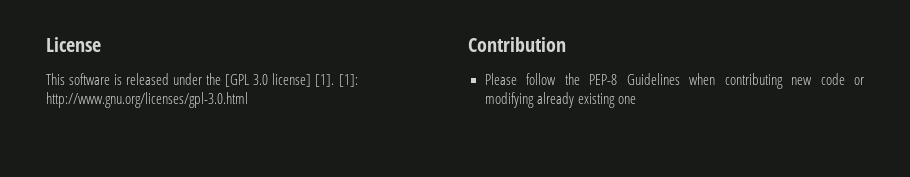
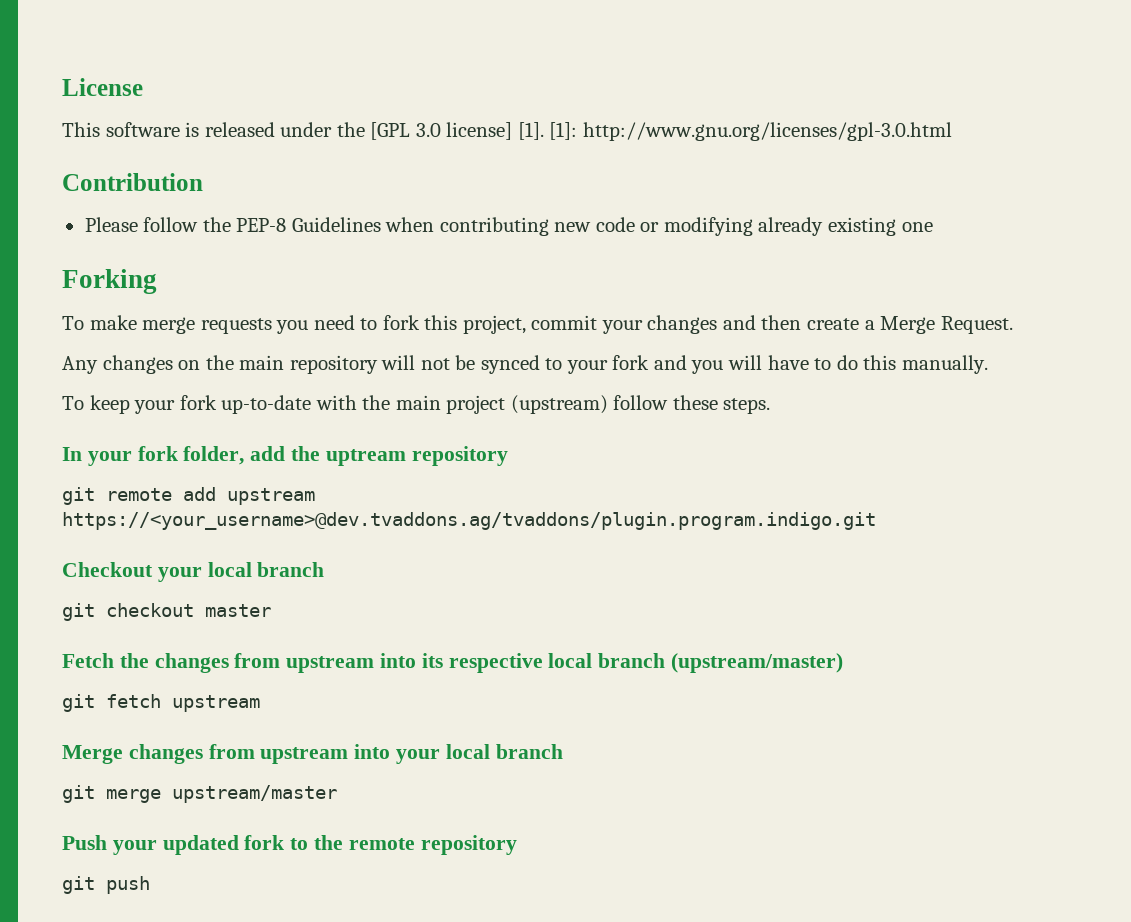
+ Forking
+ To make merge requests you need to fork this project, commit your changes and then create a Merge Request.
+ Any changes on the main repository will not be synced to your fork and you will have to do this manually.
+ To keep your fork up-to-date with the main project (upstream) follow these steps.
+ In your fork folder, add the uptream repository
+ git remote add upstream https://<your_username>@dev.tvaddons.ag/tvaddons/plugin.program.indigo.git
+ Checkout your local branch
+ git checkout master
+ Fetch the changes from upstream into its respective local branch (upstream/master)
+ git fetch upstream
+ Merge changes from upstream into your local branch
+ git merge upstream/master
+ Push your updated fork to the remote repository
+ git push

